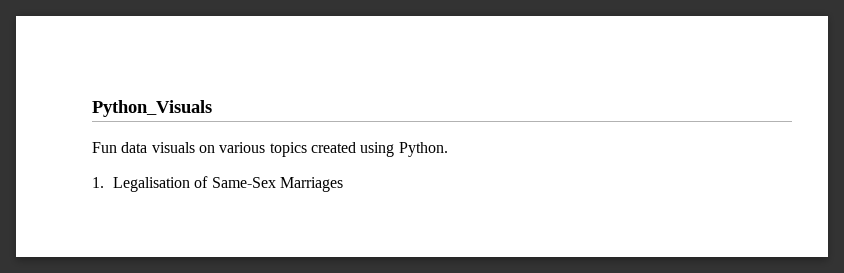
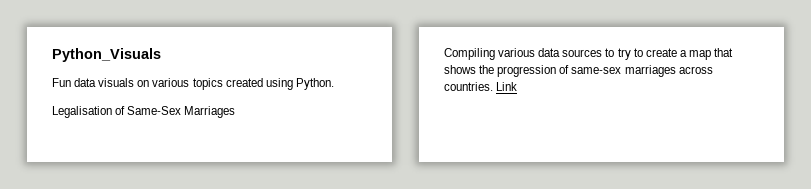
- 1. Legalisation of Same-Sex Marriages
+ Legalisation of Same-Sex Marriages
+ Compiling various data sources to try to create a map that shows the progression of same-sex marriages across countries. Link

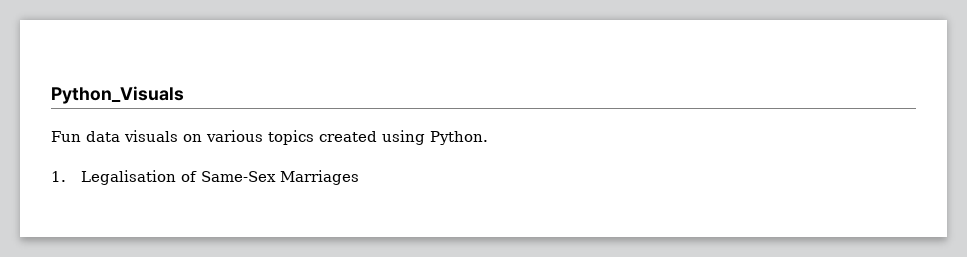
- Legalisation of Same-Sex Marriages
+ 1. Legalisation of Same-Sex Marriages
- Compiling various data sources to try to create a map that shows the progression of same-sex marriages across countries. Link

